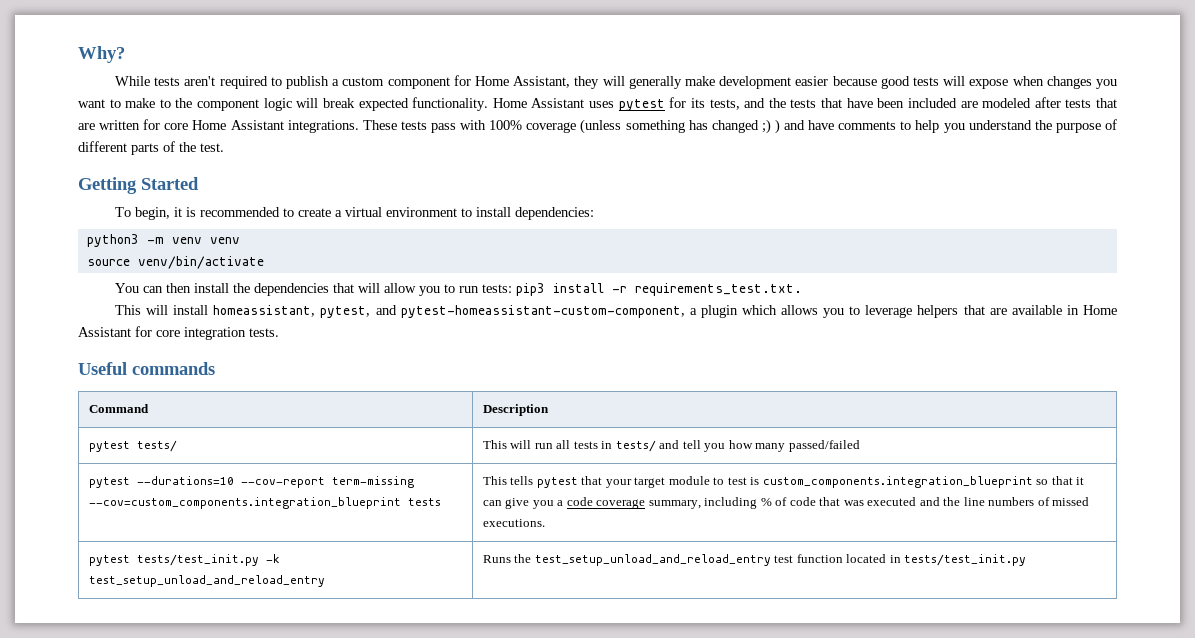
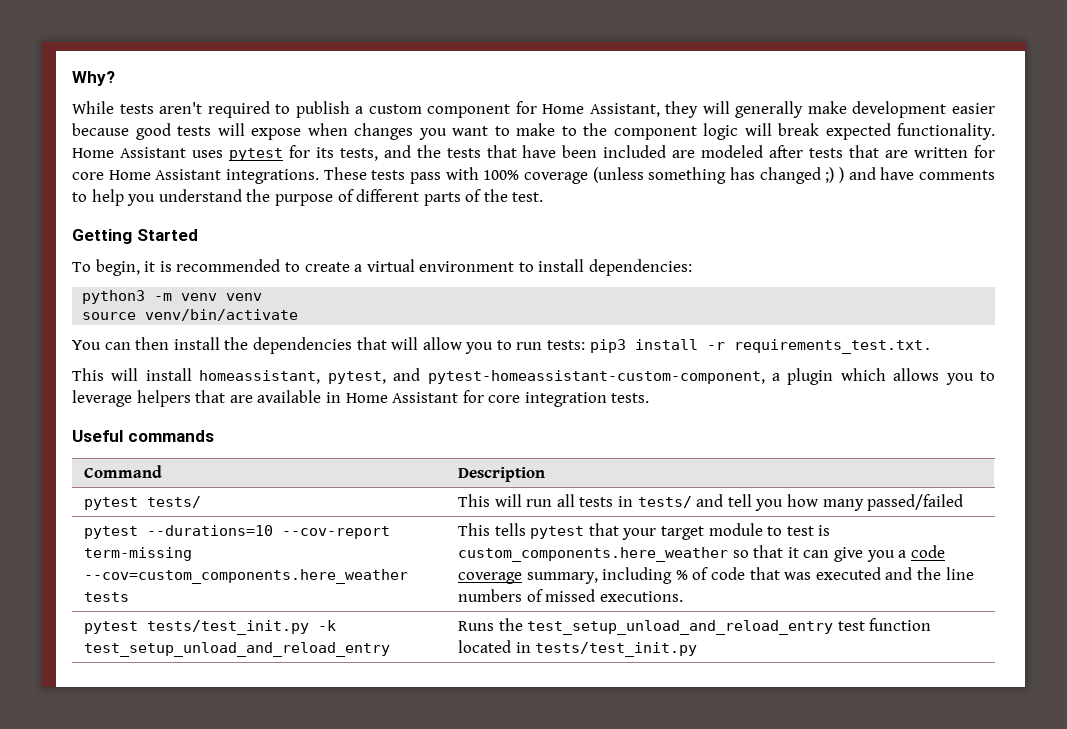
- pytest --durations=10 --cov-report term-missing --cov=custom_components.integration_blueprint tests
+ pytest --durations=10 --cov-report term-missing --cov=custom_components.here_weather tests
- This tells pytest that your target module to test is custom_components.integration_blueprint so that it can give you a code coverage summary, including % of code that was executed and the line numbers of missed executions.
+ This tells pytest that your target module to test is custom_components.here_weather so that it can give you a code coverage summary, including % of code that was executed and the line numbers of missed executions.

